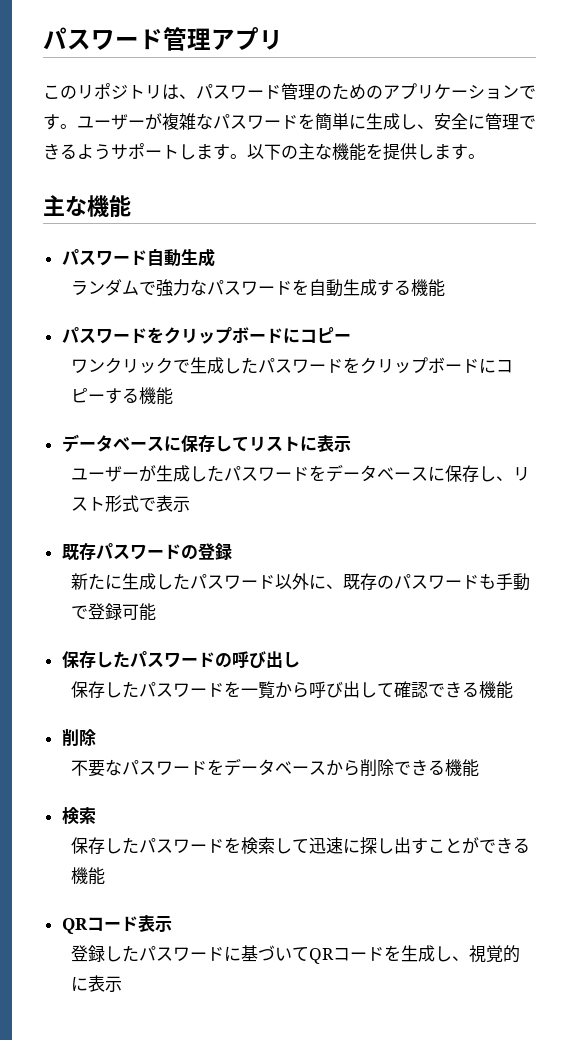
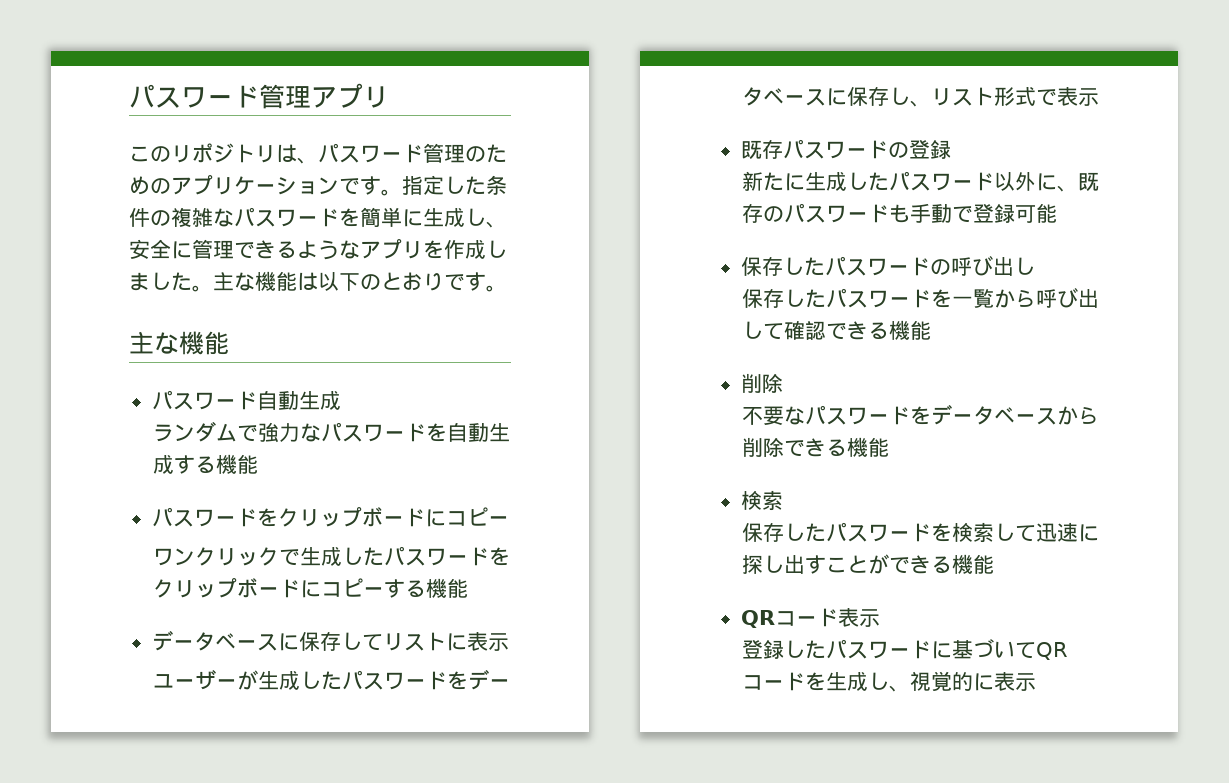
- ユーザーが複雑なパスワードを簡単に生成し、安全に管理できるようサポートします。以下の主な機能を提供します。
+ 指定した条件の複雑なパスワードを簡単に生成し、安全に管理できるようなアプリを作成しました。主な機能は以下のとおりです。

